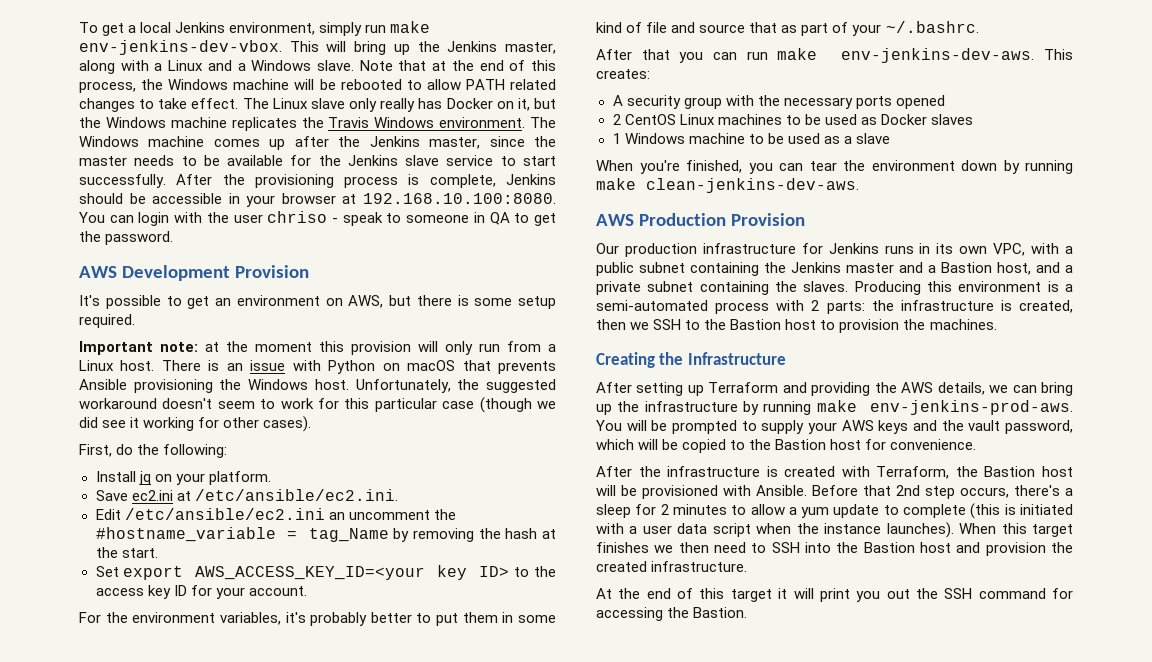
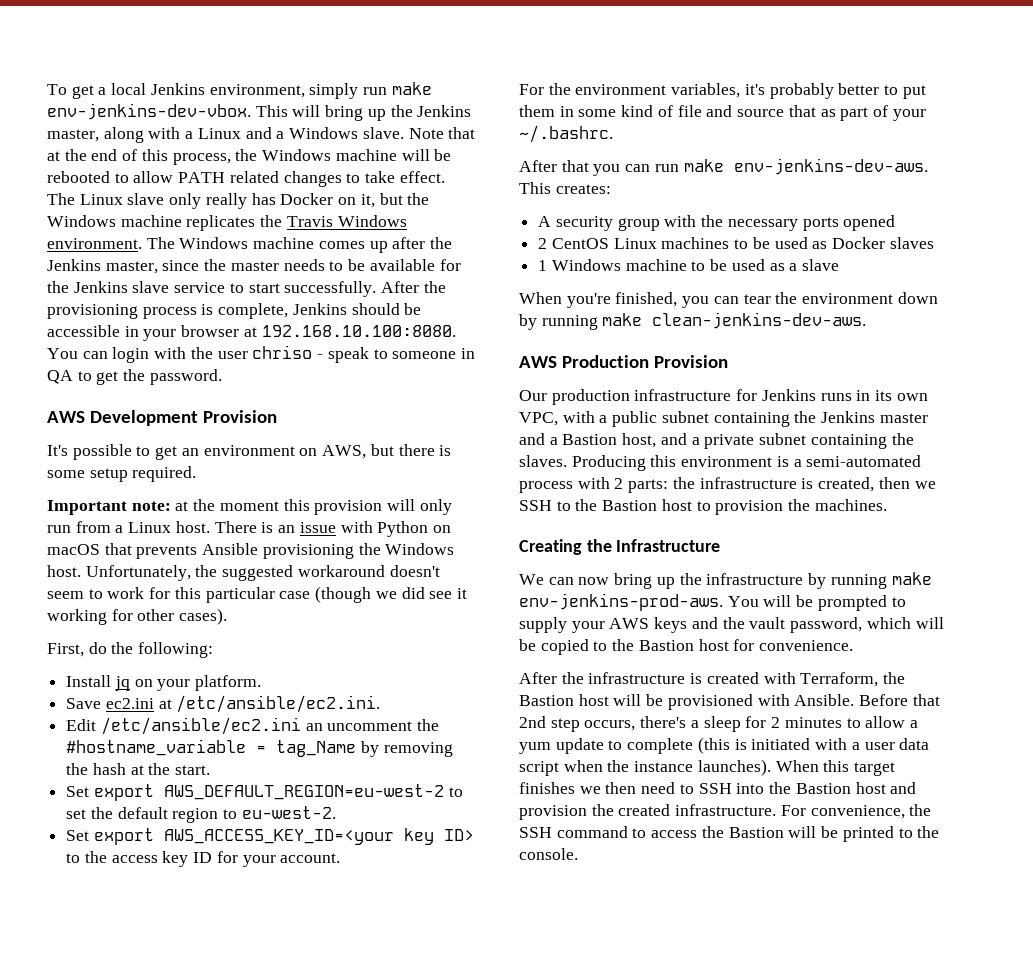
+ Set export AWS_DEFAULT_REGION=eu-west-2 to set the default region to eu-west-2.
- After setting up Terraform and providing the AWS details, we can bring up the infrastructure by running make env-jenkins-prod-aws.
+ We can now bring up the infrastructure by running make env-jenkins-prod-aws.
- When this target finishes we then need to SSH into the Bastion host and provision the created infrastructure.
- At the end of this target it will print you out the SSH command for accessing the Bastion.
+ When this target finishes we then need to SSH into the Bastion host and provision the created infrastructure. For convenience, the SSH command to access the Bastion will be printed to the console.

